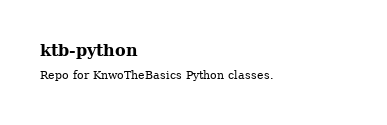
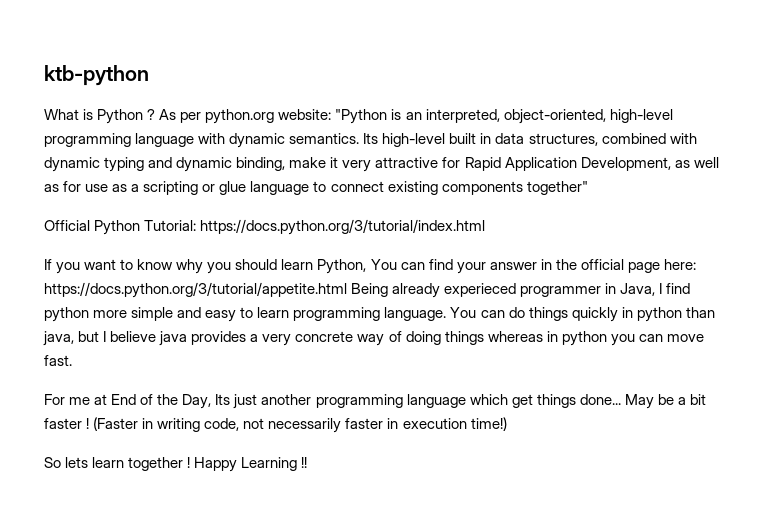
- Repo for KnwoTheBasics Python classes.
+ What is Python ? As per python.org website: "Python is an interpreted, object-oriented, high-level programming language with dynamic semantics. Its high-level built in data structures, combined with dynamic typing and dynamic binding, make it very attractive for Rapid Application Development, as well as for use as a scripting or glue language to connect existing components together"
+ Official Python Tutorial: https://docs.python.org/3/tutorial/index.html
+ If you want to know why you should learn Python, You can find your answer in the official page here: https://docs.python.org/3/tutorial/appetite.html Being already experieced programmer in Java, I find python more simple and easy to learn programming language. You can do things quickly in python than java, but I believe java provides a very concrete way of doing things whereas in python you can move fast.
+ For me at End of the Day, Its just another programming language which get things done... May be a bit faster ! (Faster in writing code, not necessarily faster in execution time!)
+ So lets learn together ! Happy Learning !!

